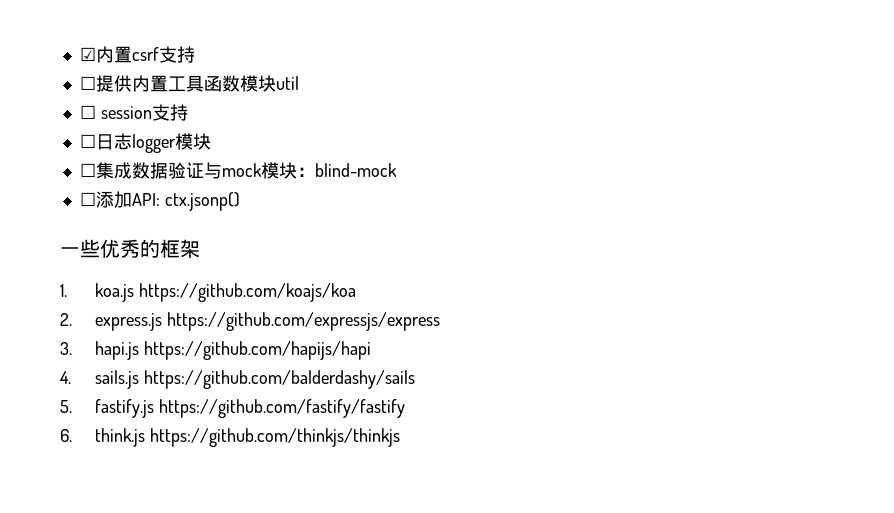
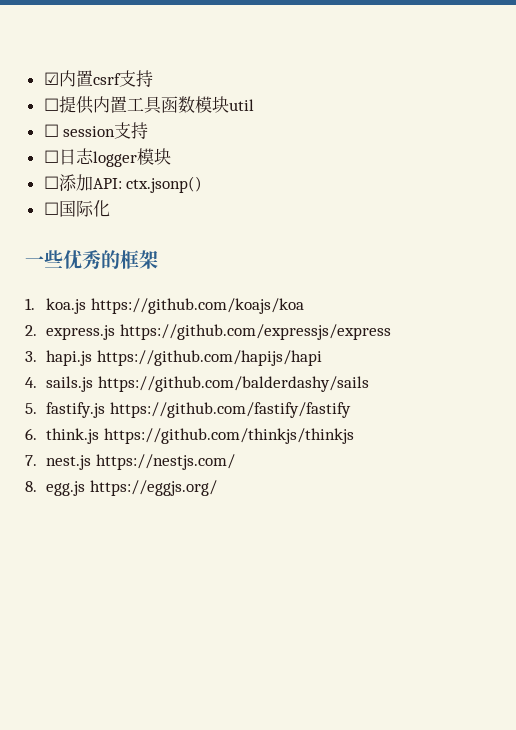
- ☐集成数据验证与mock模块：blind-mock
+ ☐国际化
+ 7. nest.js https://nestjs.com/
+ 8. egg.js https://eggjs.org/

